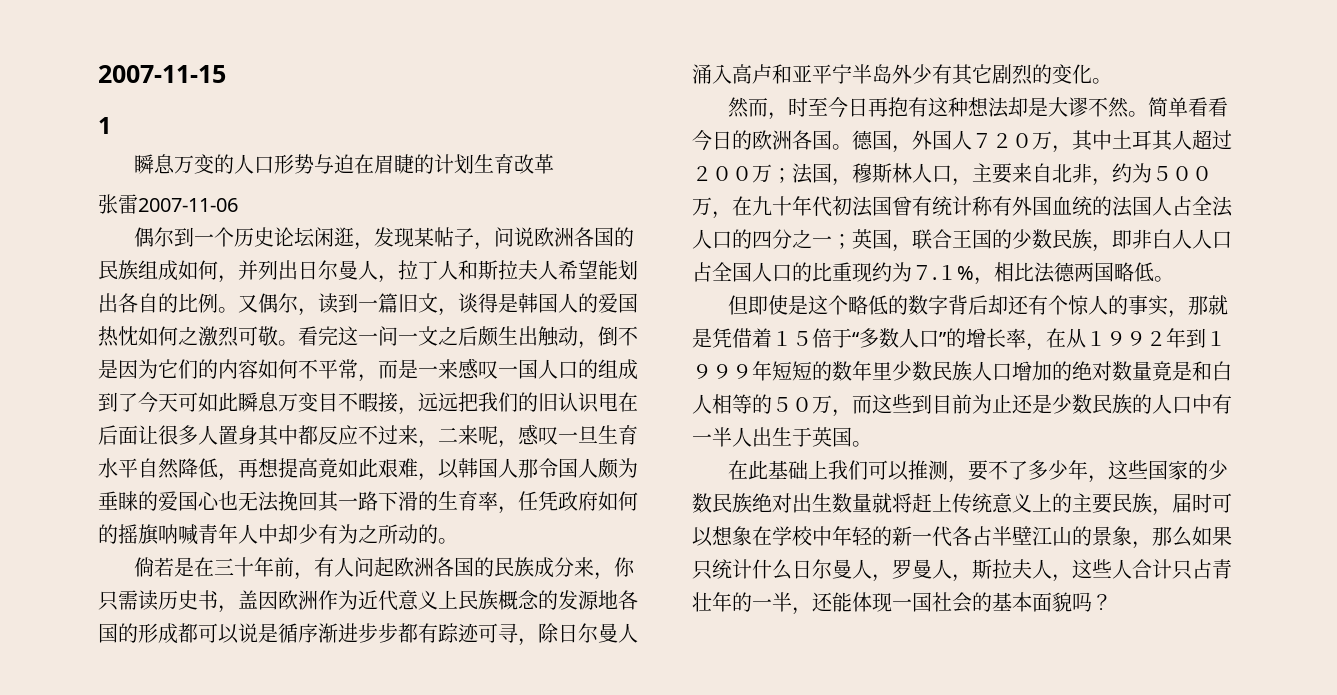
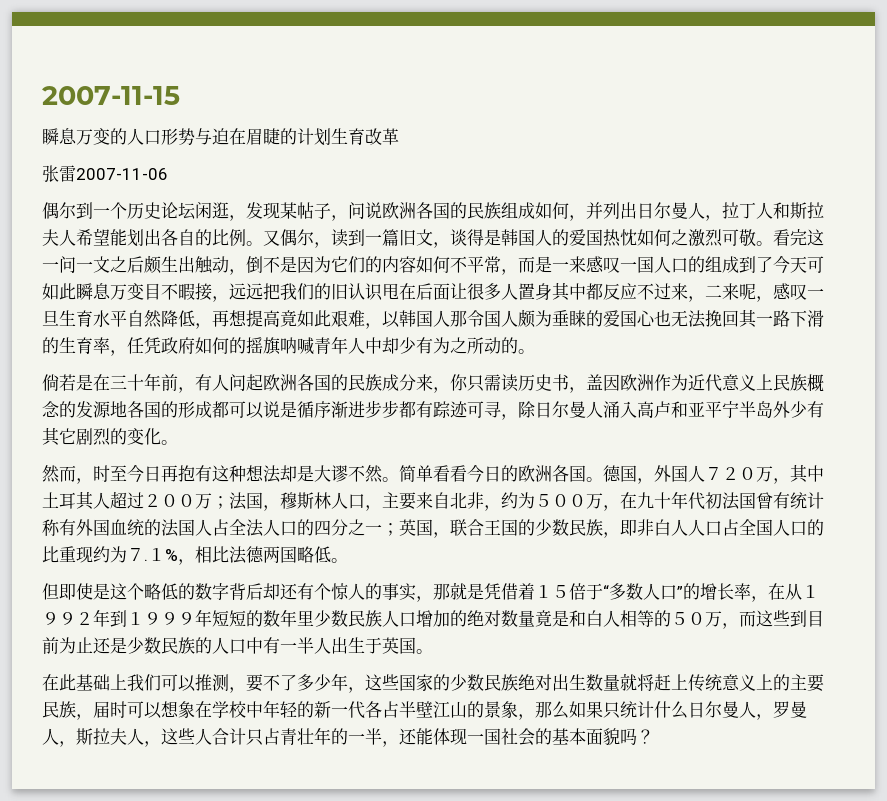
  2007-11-15
- 1

